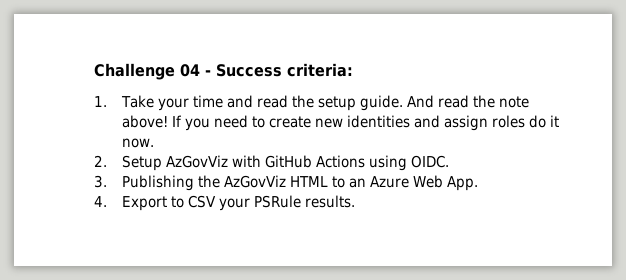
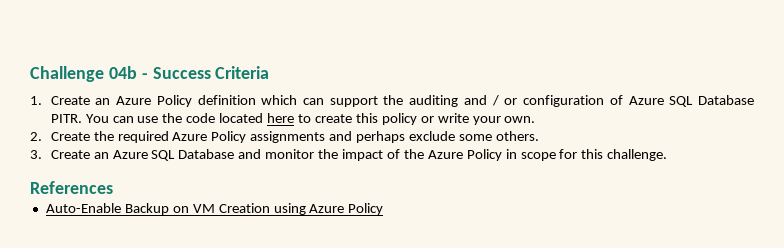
- Challenge 04 - Success criteria:
+ Challenge 04b - Success Criteria
- 1. Take your time and read the setup guide. And read the note above! If you need to create new identities and assign roles do it now.
- 2. Setup AzGovViz with GitHub Actions using OIDC.
- 3. Publishing the AzGovViz HTML to an Azure Web App.
- 4. Export to CSV your PSRule results.
+ 1. Create an Azure Policy definition which can support the auditing and / or configuration of Azure SQL Database PITR. You can use the code located here to create this policy or write your own.
+ 2. Create the required Azure Policy assignments and perhaps exclude some others.
+ 3. Create an Azure SQL Database and monitor the impact of the Azure Policy in scope for this challenge.
+ References
+ Auto-Enable Backup on VM Creation using Azure Policy

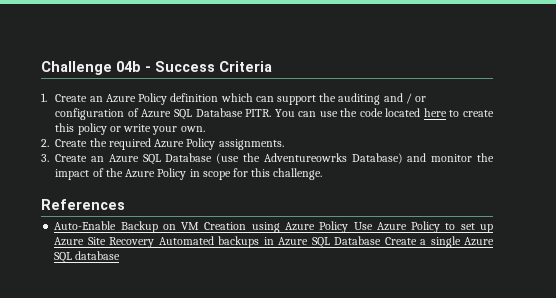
- 2. Create the required Azure Policy assignments and perhaps exclude some others.
+ 2. Create the required Azure Policy assignments.
- 3. Create an Azure SQL Database and monitor the impact of the Azure Policy in scope for this challenge.
+ 3. Create an Azure SQL Database (use the Adventureowrks Database) and monitor the impact of the Azure Policy in scope for this challenge.
- Auto-Enable Backup on VM Creation using Azure Policy
+ Auto-Enable Backup on VM Creation using Azure Policy Use Azure Policy to set up Azure Site Recovery Automated backups in Azure SQL Database Create a single Azure SQL database

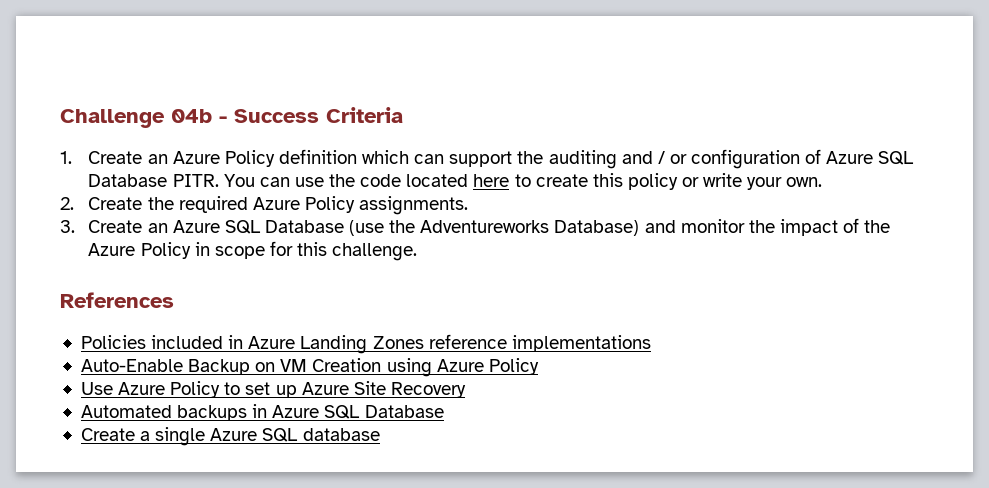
- 3. Create an Azure SQL Database (use the Adventureowrks Database) and monitor the impact of the Azure Policy in scope for this challenge.
+ 3. Create an Azure SQL Database (use the Adventureworks Database) and monitor the impact of the Azure Policy in scope for this challenge.
+ Policies included in Azure Landing Zones reference implementations
- Auto-Enable Backup on VM Creation using Azure Policy Use Azure Policy to set up Azure Site Recovery Automated backups in Azure SQL Database Create a single Azure SQL database
+ Auto-Enable Backup on VM Creation using Azure Policy
+ Use Azure Policy to set up Azure Site Recovery
+ Automated backups in Azure SQL Database
+ Create a single Azure SQL database

